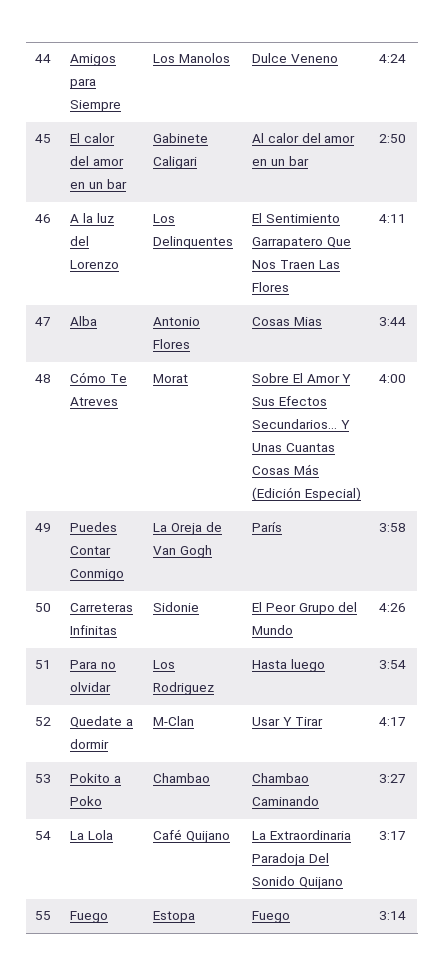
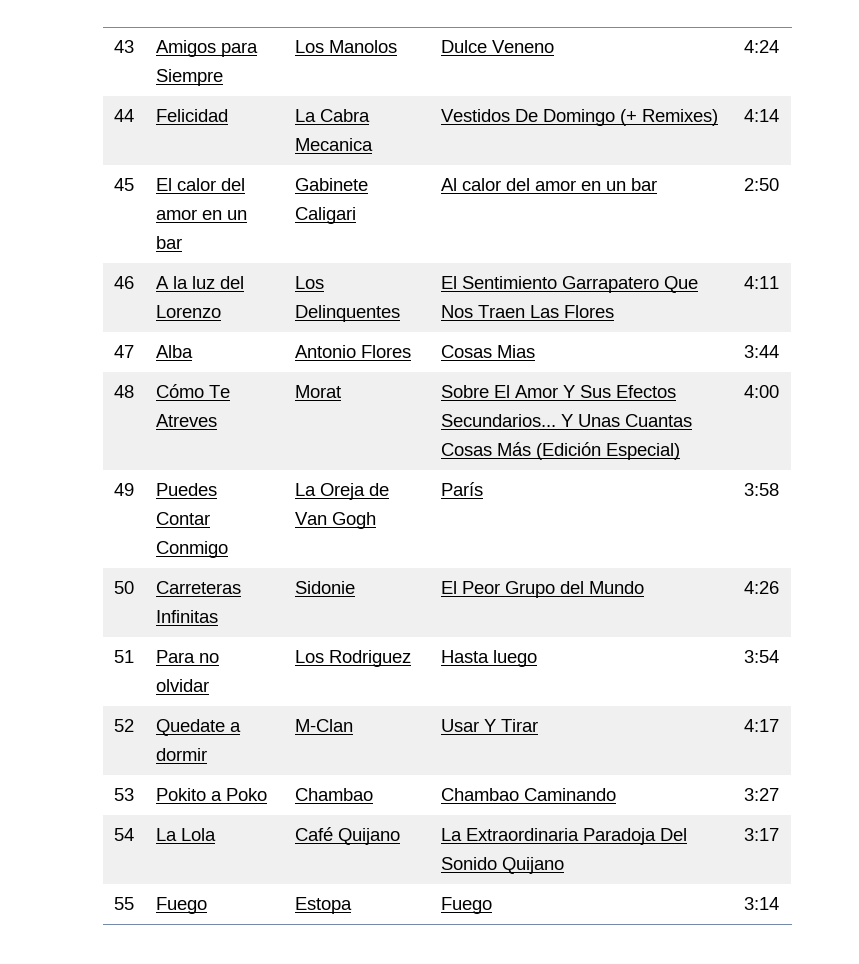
- 44 | Amigos para Siempre | Los Manolos | Dulce Veneno | 4:24
+ 43 | Amigos para Siempre | Los Manolos | Dulce Veneno | 4:24
+ 44 | Felicidad | La Cabra Mecanica | Vestidos De Domingo (+ Remixes) | 4:14

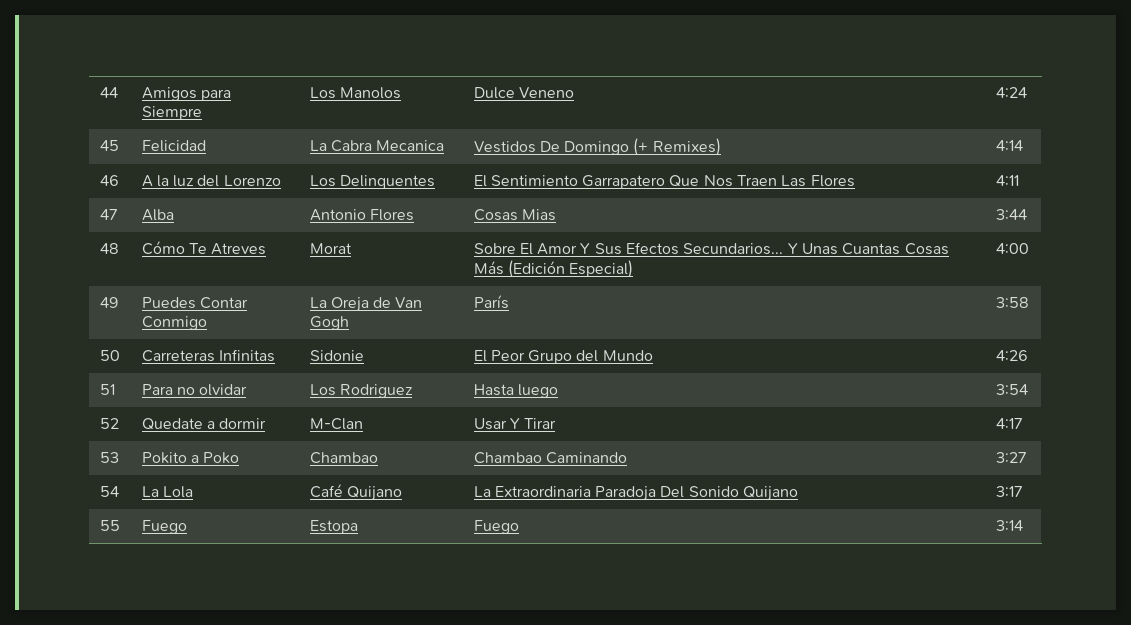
- 43 | Amigos para Siempre | Los Manolos | Dulce Veneno | 4:24
+ 44 | Amigos para Siempre | Los Manolos | Dulce Veneno | 4:24
- 44 | Felicidad | La Cabra Mecanica | Vestidos De Domingo (+ Remixes) | 4:14
+ 45 | Felicidad | La Cabra Mecanica | Vestidos De Domingo (+ Remixes) | 4:14
- 45 | El calor del amor en un bar | Gabinete Caligari | Al calor del amor en un bar | 2:50

